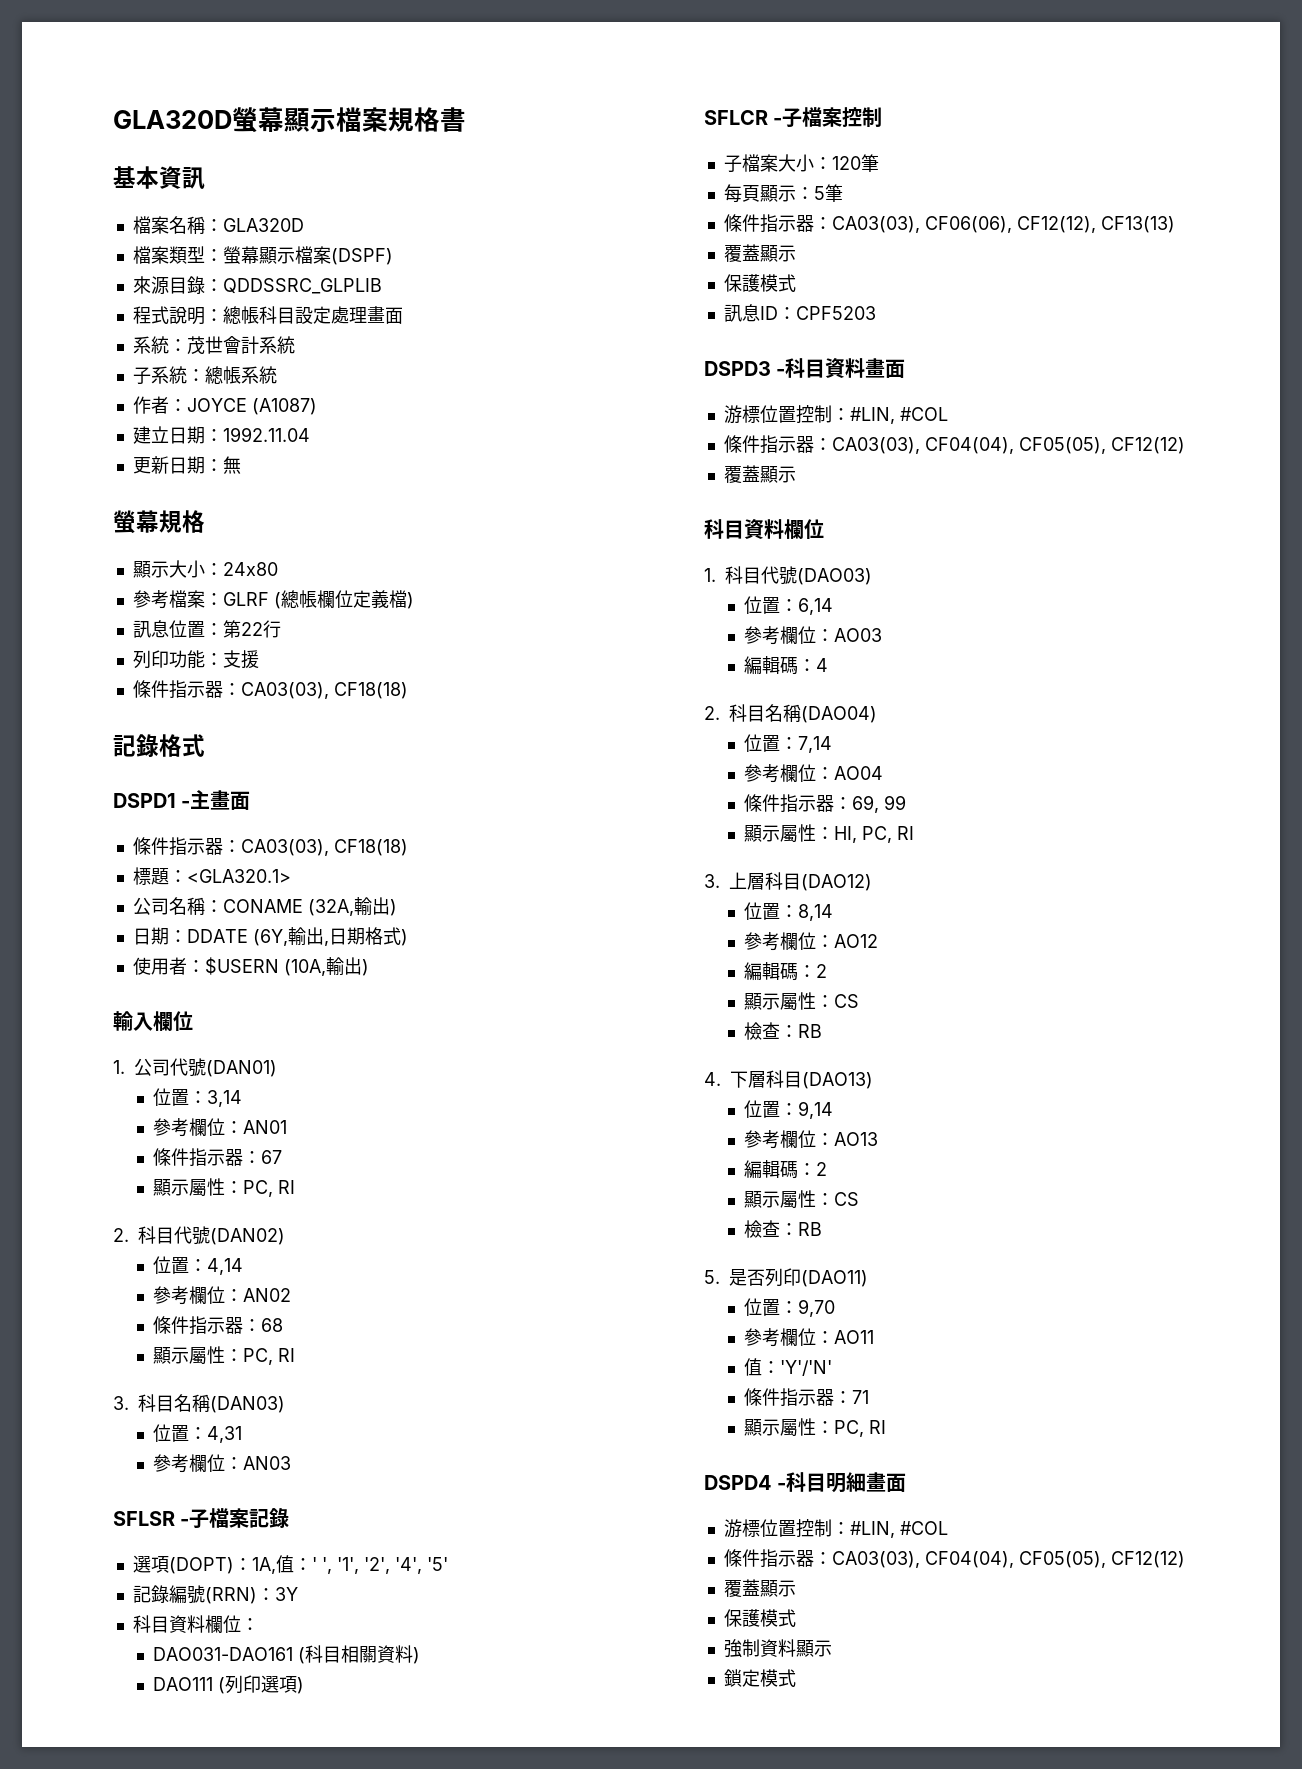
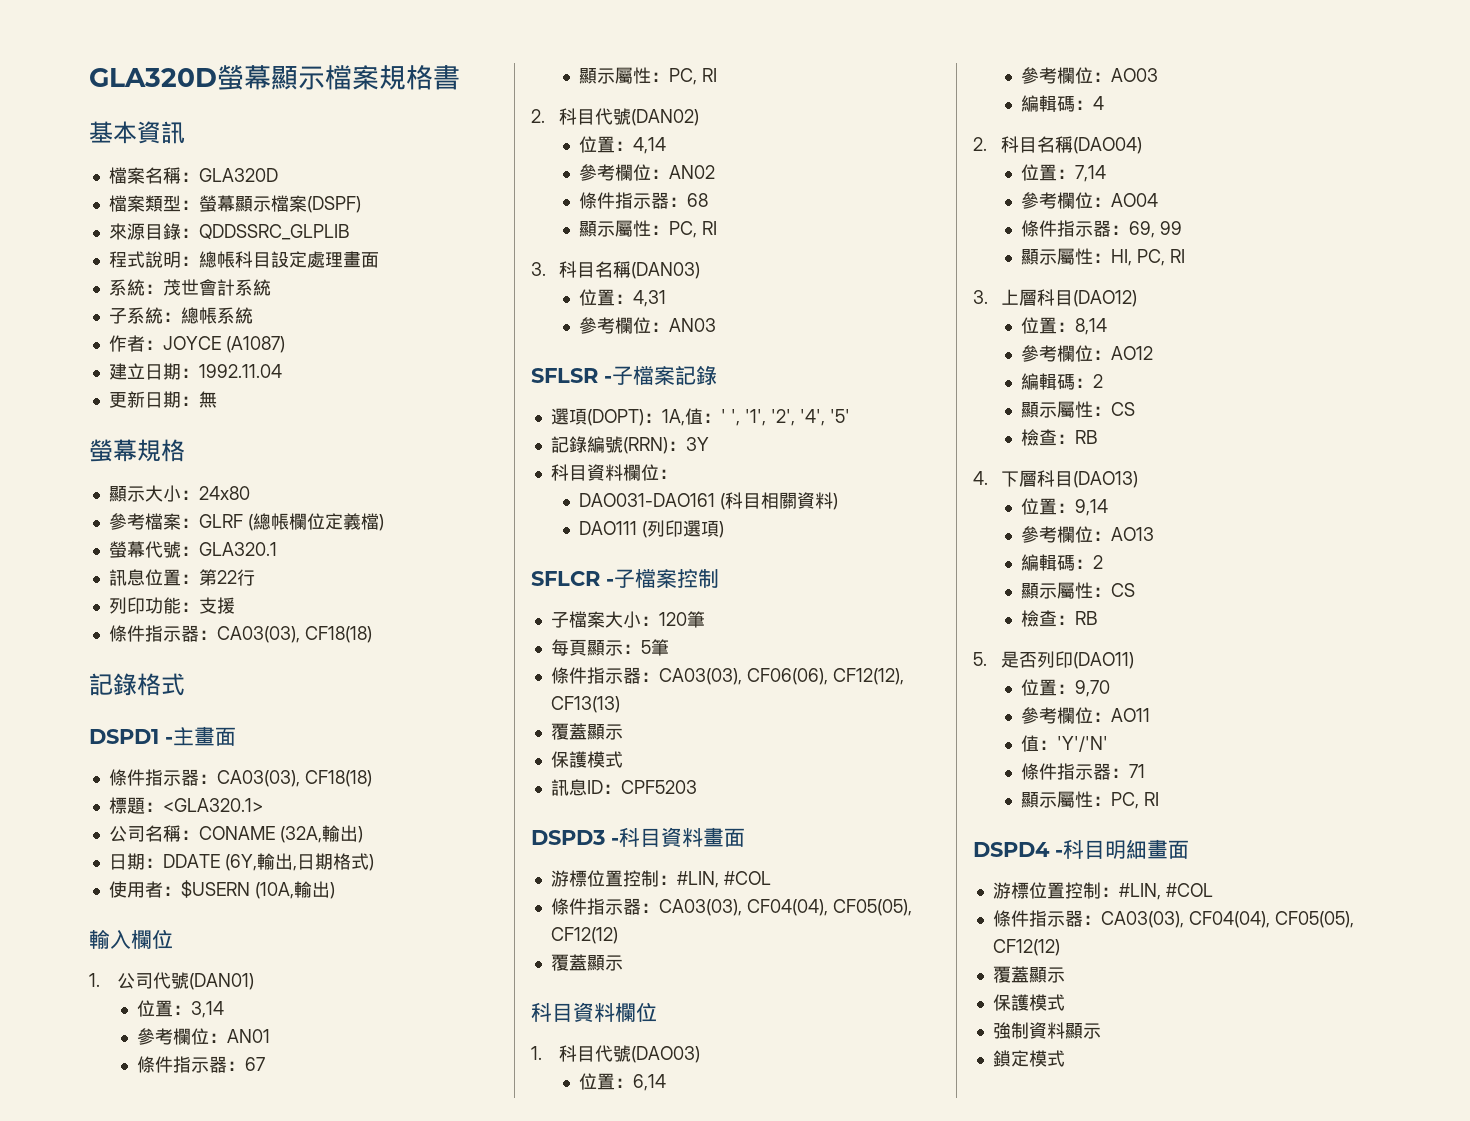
+ 螢幕代號：GLA320.1

